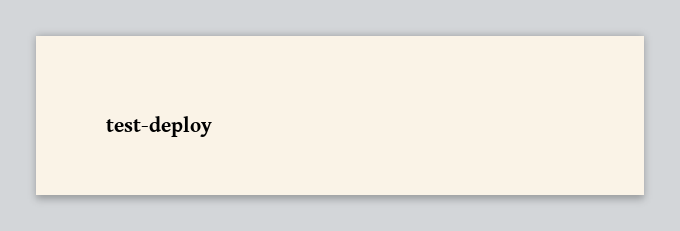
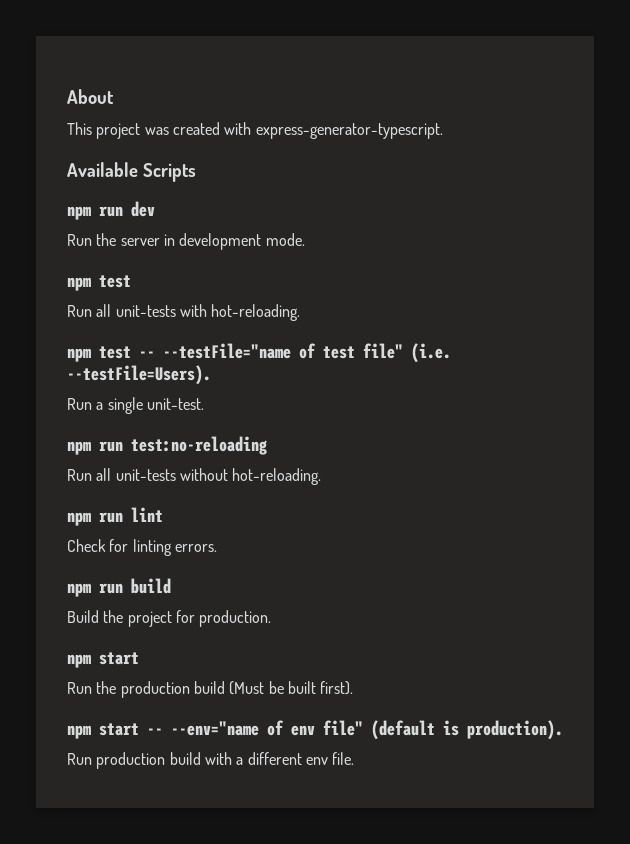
- test-deploy
+ About
+ This project was created with express-generator-typescript.
+ Available Scripts
+ npm run dev
+ Run the server in development mode.
+ npm test
+ Run all unit-tests with hot-reloading.
+ npm test -- --testFile="name of test file" (i.e. --testFile=Users).
+ Run a single unit-test.
+ npm run test:no-reloading
+ Run all unit-tests without hot-reloading.
+ npm run lint
+ Check for linting errors.
+ npm run build
+ Build the project for production.
+ npm start
+ Run the production build (Must be built first).
+ npm start -- --env="name of env file" (default is production).
+ Run production build with a different env file.

